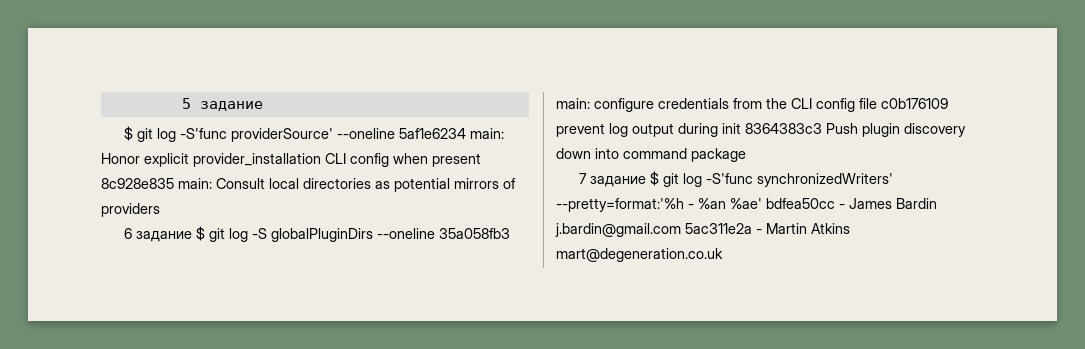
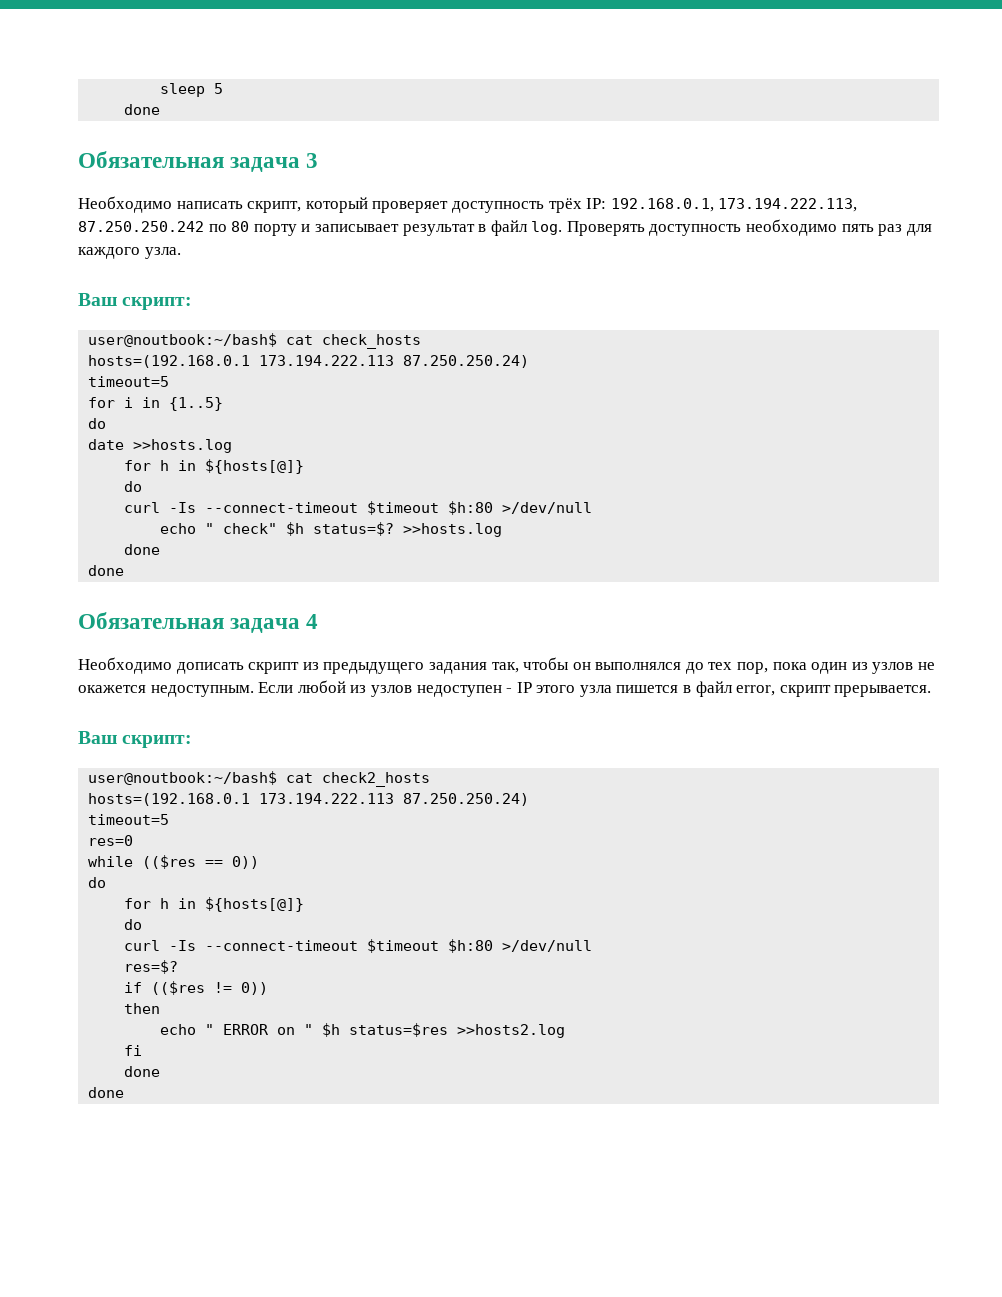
- 5 задание
- $ git log -S'func providerSource' --oneline 5af1e6234 main: Honor explicit provider_installation CLI config when present 8c928e835 main: Consult local directories as potential mirrors of providers
- 6 задание $ git log -S globalPluginDirs --oneline 35a058fb3 main: configure credentials from the CLI config file c0b176109 prevent log output during init 8364383c3 Push plugin discovery down into command package
- 7 задание $ git log -S'func synchronizedWriters' --pretty=format:'%h - %an %ae' bdfea50cc - James Bardin j.bardin@gmail.com 5ac311e2a - Martin Atkins mart@degeneration.co.uk
+ sleep 5
+ done
+ Обязательная задача 3
+ Необходимо написать скрипт, который проверяет доступность трёх IP: 192.168.0.1, 173.194.222.113, 87.250.250.242 по 80 порту и записывает результат в файл log. Проверять доступность необходимо пять раз для каждого узла.
+ Ваш скрипт:
+ user@noutbook:~/bash$ cat check_hosts
+ hosts=(192.168.0.1 173.194.222.113 87.250.250.24)
+ timeout=5
+ for i in {1..5}
+ do
+ date >>hosts.log
+ for h in ${hosts[@]}
+ do
+ curl -Is --connect-timeout $timeout $h:80 >/dev/null
+ echo " check" $h status=$? >>hosts.log
+ done
+ done
+ Обязательная задача 4
+ Необходимо дописать скрипт из предыдущего задания так, чтобы он выполнялся до тех пор, пока один из узлов не окажется недоступным. Если любой из узлов недоступен - IP этого узла пишется в файл error, скрипт прерывается.
+ Ваш скрипт:
+ user@noutbook:~/bash$ cat check2_hosts
+ hosts=(192.168.0.1 173.194.222.113 87.250.250.24)
+ timeout=5
+ res=0
+ while (($res == 0))
+ do
+ for h in ${hosts[@]}
+ do
+ curl -Is --connect-timeout $timeout $h:80 >/dev/null
+ res=$?
+ if (($res != 0))
+ then
+ echo " ERROR on " $h status=$res >>hosts2.log
+ fi
+ done
+ done

